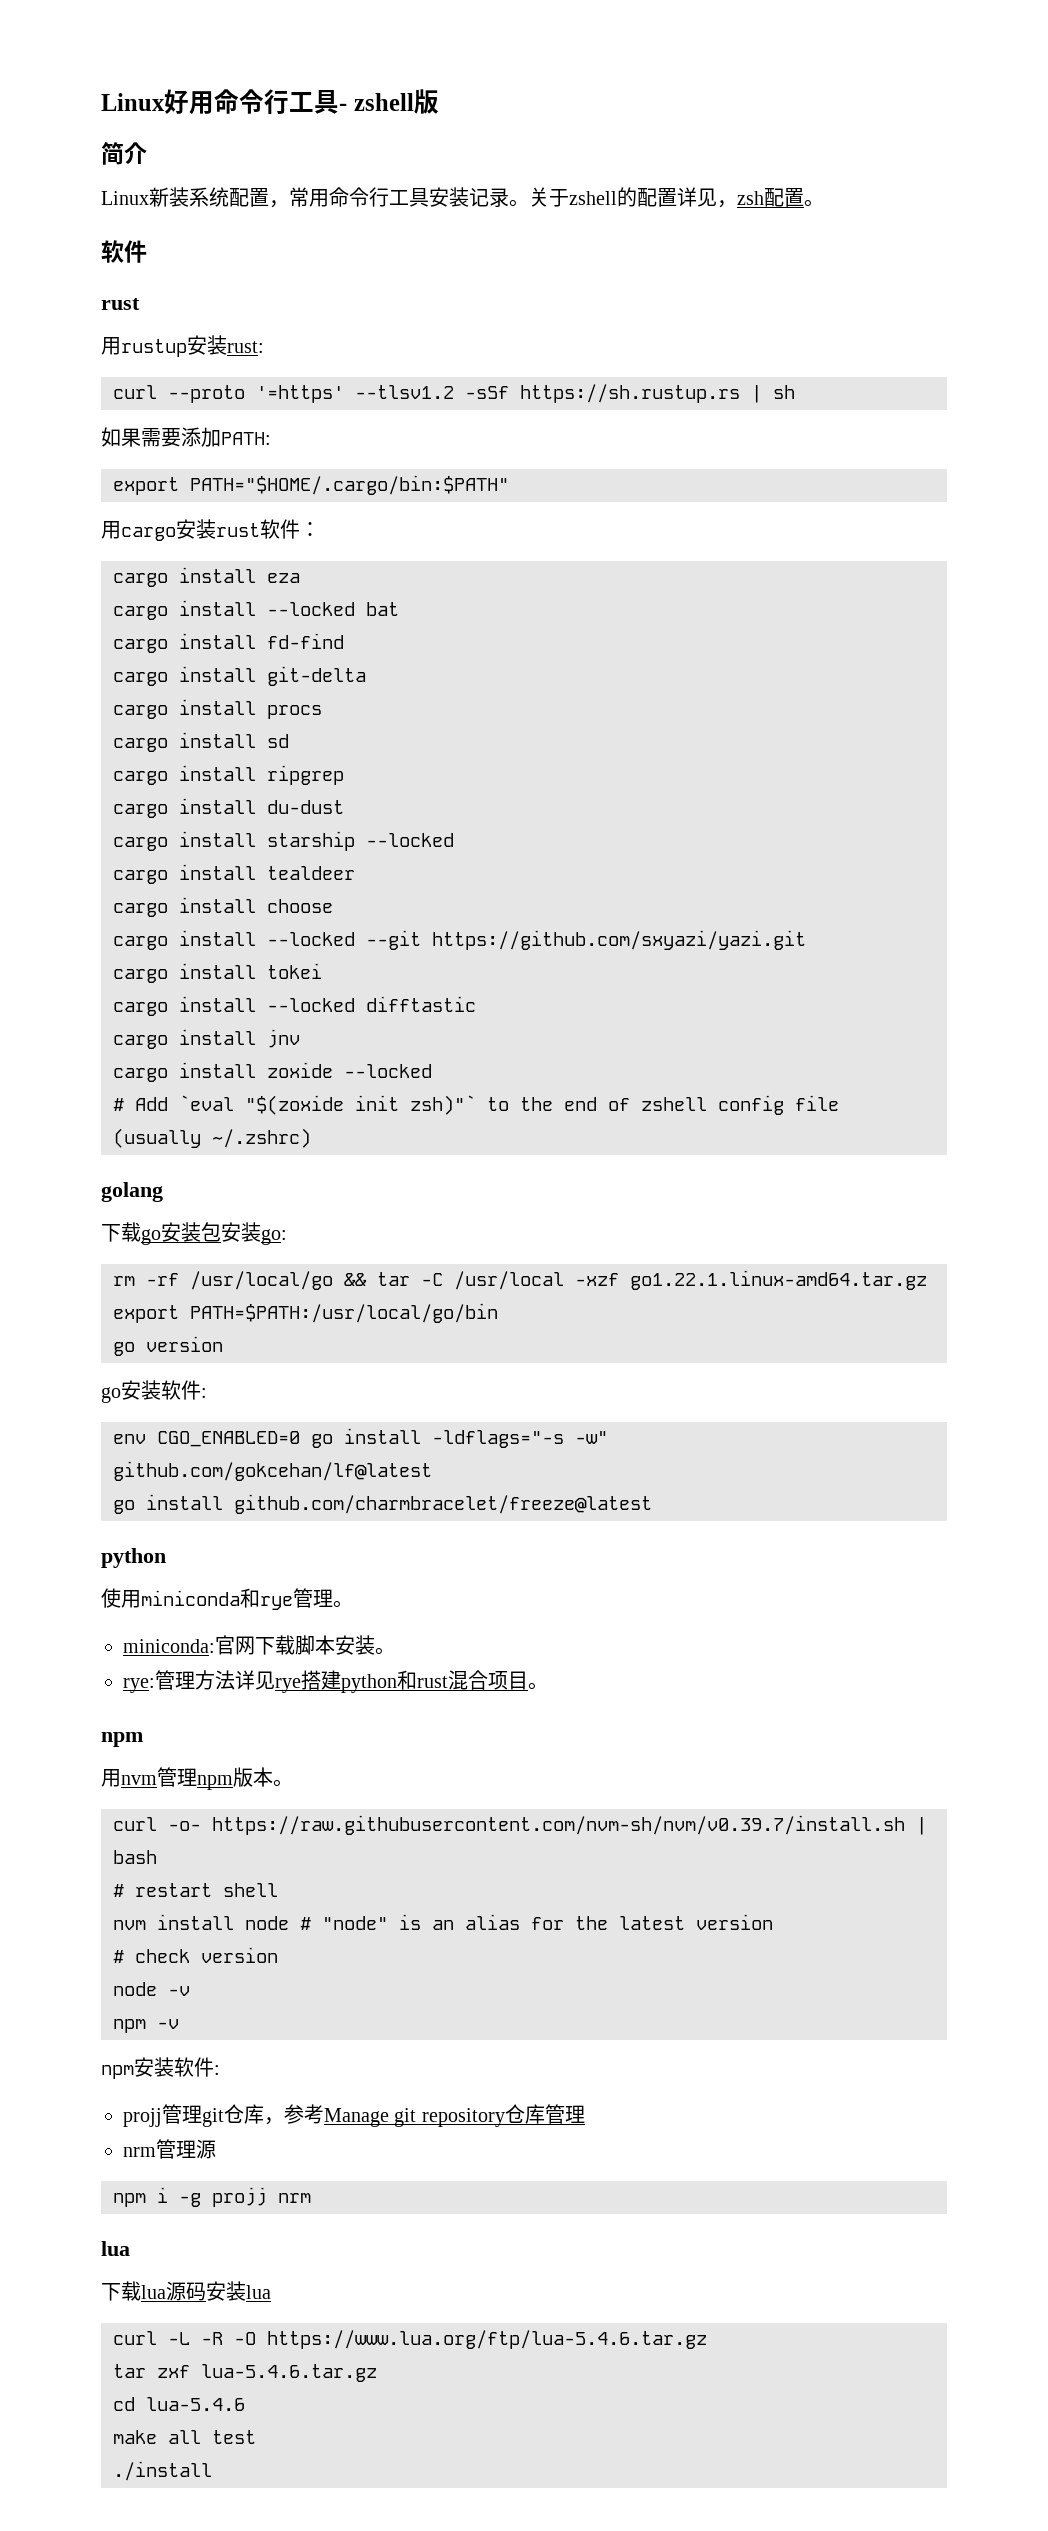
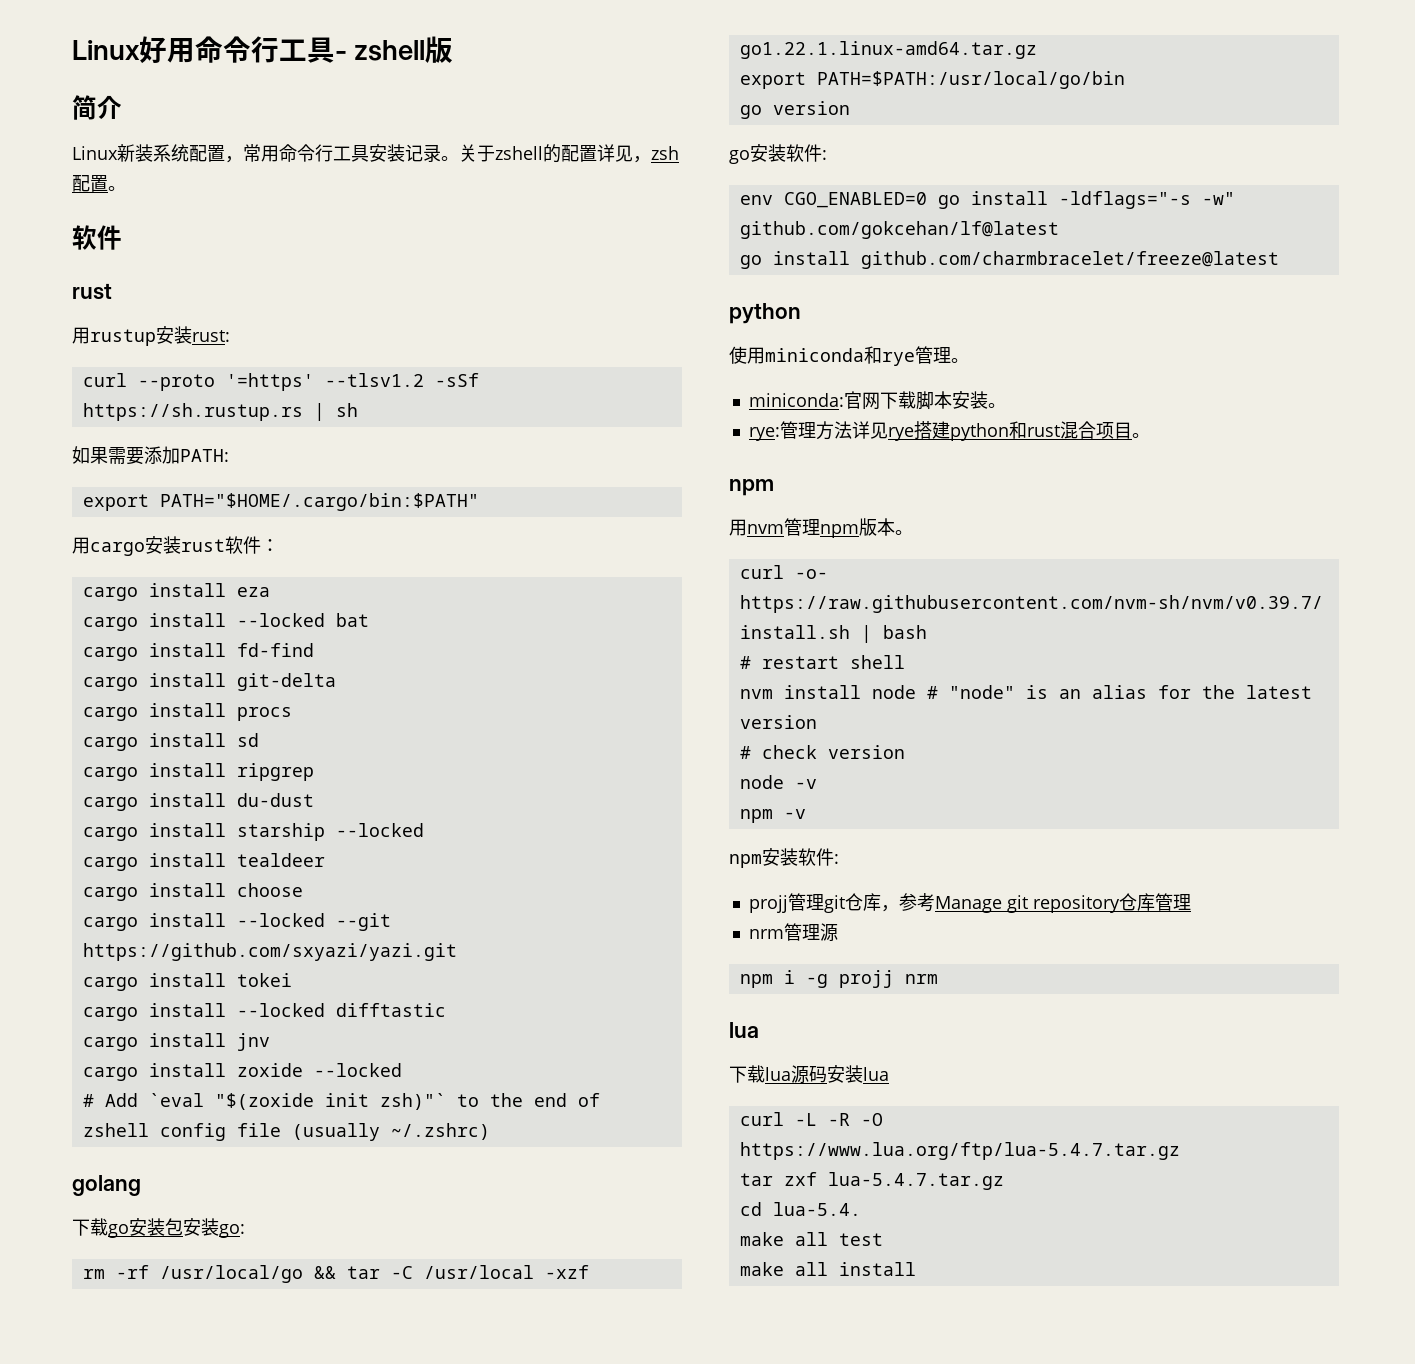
- curl -L -R -O https://www.lua.org/ftp/lua-5.4.6.tar.gz
+ curl -L -R -O https://www.lua.org/ftp/lua-5.4.7.tar.gz
- tar zxf lua-5.4.6.tar.gz
+ tar zxf lua-5.4.7.tar.gz
- cd lua-5.4.6
+ cd lua-5.4.
- ./install
+ make all install

